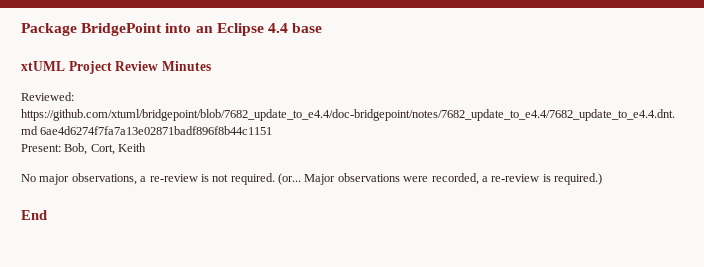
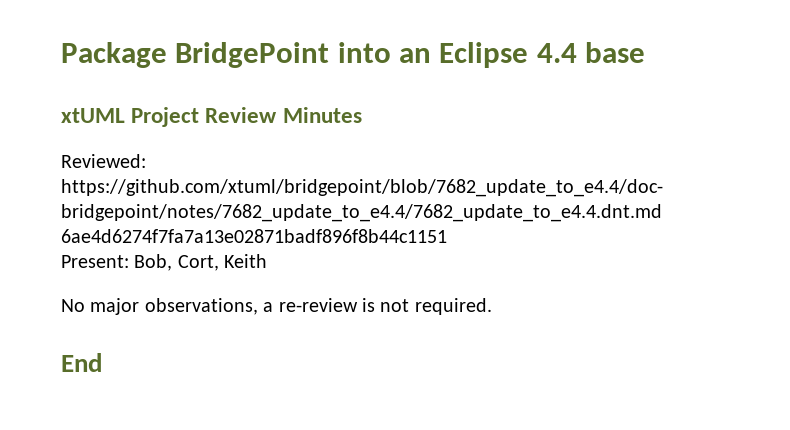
- (or... Major observations were recorded, a re-review is required.)

